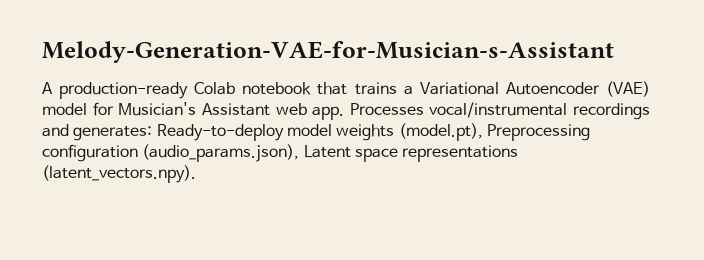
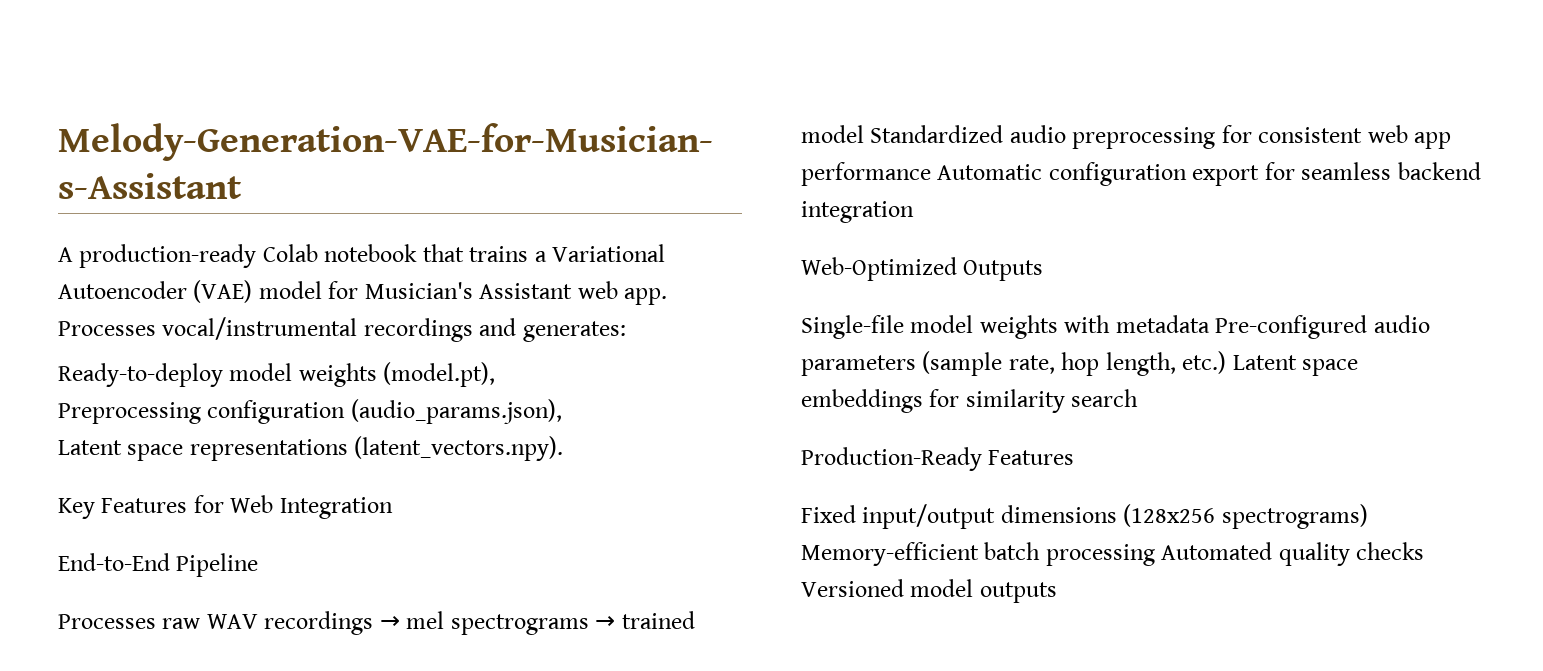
- Processes vocal/instrumental recordings and generates: Ready-to-deploy model weights (model.pt), Preprocessing configuration (audio_params.json), Latent space representations (latent_vectors.npy).
+ Processes vocal/instrumental recordings and generates:
+ Ready-to-deploy model weights (model.pt),
+ Preprocessing configuration (audio_params.json),
+ Latent space representations (latent_vectors.npy).
+ Key Features for Web Integration
+ End-to-End Pipeline
+ Processes raw WAV recordings → mel spectrograms → trained model Standardized audio preprocessing for consistent web app performance Automatic configuration export for seamless backend integration
+ Web-Optimized Outputs
+ Single-file model weights with metadata Pre-configured audio parameters (sample rate, hop length, etc.) Latent space embeddings for similarity search
+ Production-Ready Features
+ Fixed input/output dimensions (128x256 spectrograms) Memory-efficient batch processing Automated quality checks Versioned model outputs

